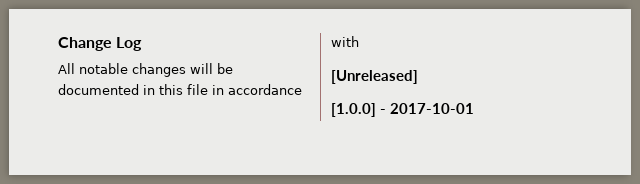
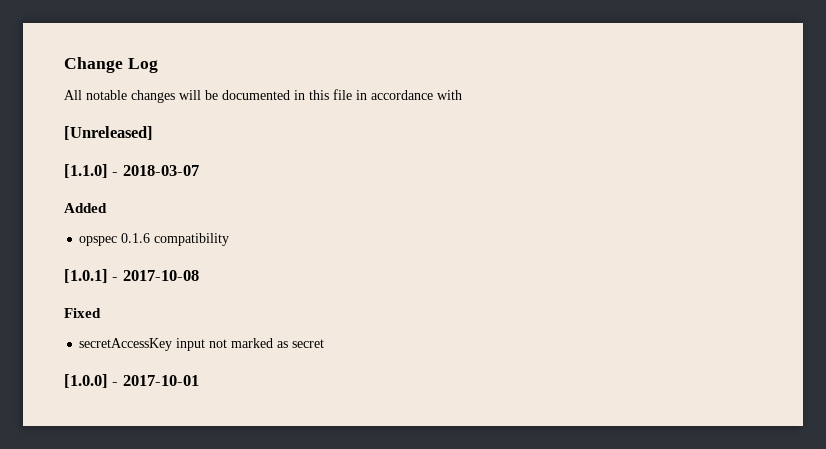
+ [1.1.0] - 2018-03-07
+ Added
+ opspec 0.1.6 compatibility
+ [1.0.1] - 2017-10-08
+ Fixed
+ secretAccessKey input not marked as secret

